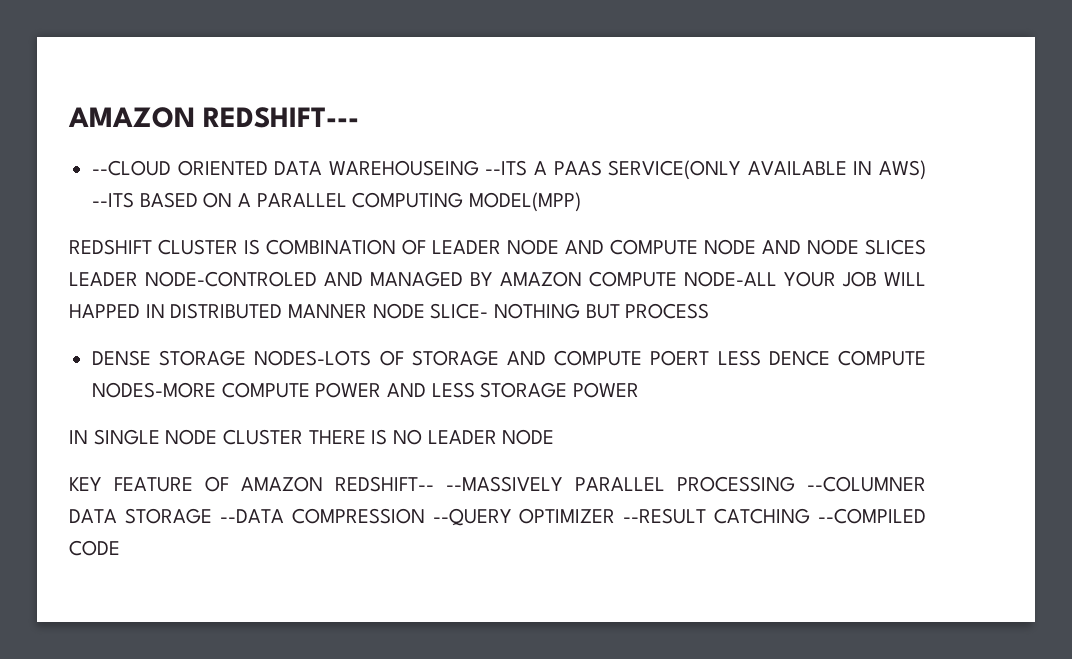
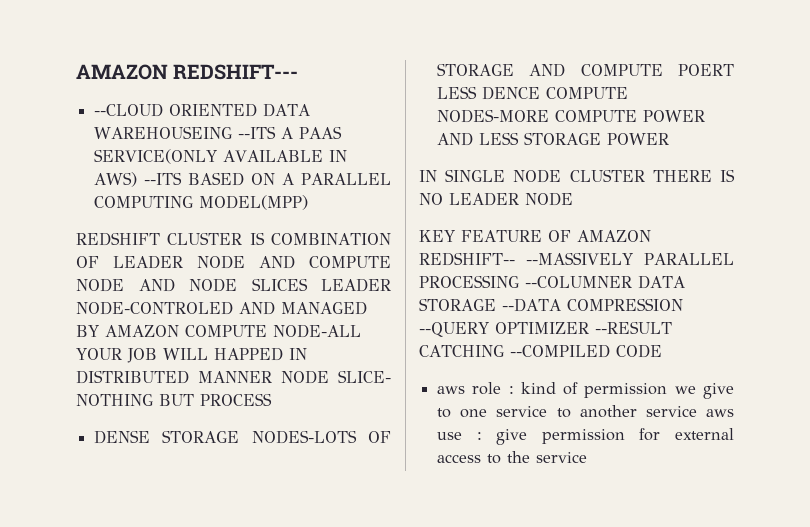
+ aws role : kind of permission we give to one service to another service aws use : give permission for external access to the service

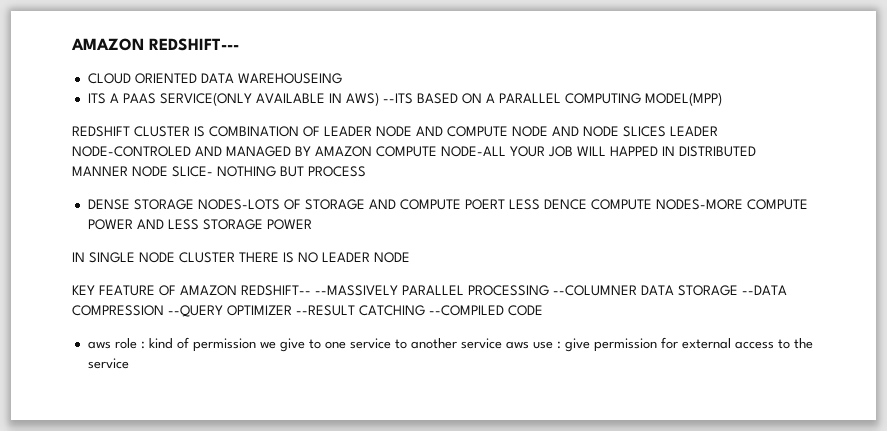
- --CLOUD ORIENTED DATA WAREHOUSEING --ITS A PAAS SERVICE(ONLY AVAILABLE IN AWS) --ITS BASED ON A PARALLEL COMPUTING MODEL(MPP)
+ CLOUD ORIENTED DATA WAREHOUSEING
+ ITS A PAAS SERVICE(ONLY AVAILABLE IN AWS) --ITS BASED ON A PARALLEL COMPUTING MODEL(MPP)

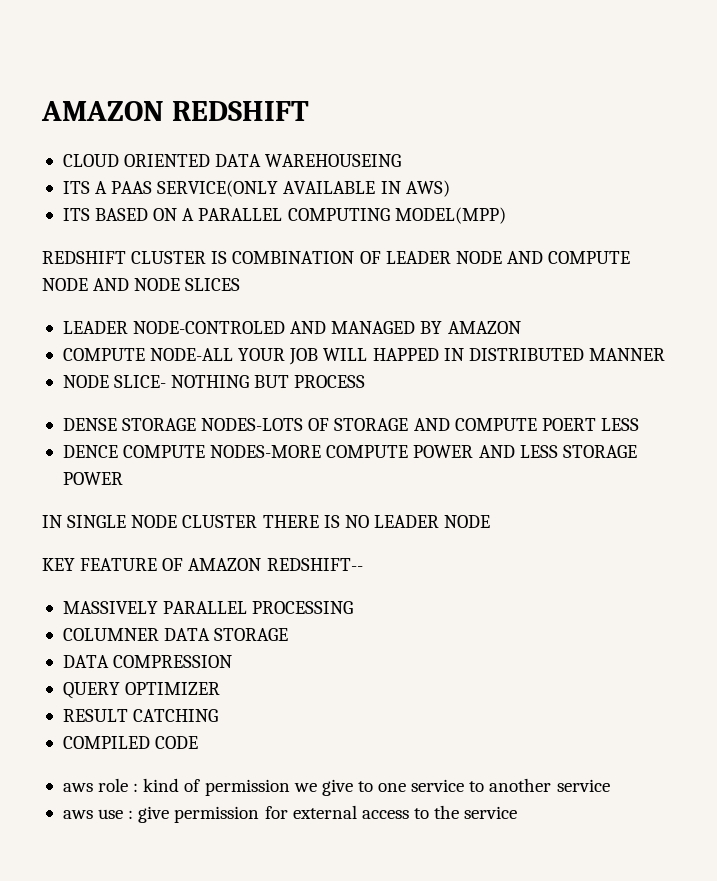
- AMAZON REDSHIFT---
+ AMAZON REDSHIFT
- ITS A PAAS SERVICE(ONLY AVAILABLE IN AWS) --ITS BASED ON A PARALLEL COMPUTING MODEL(MPP)
+ ITS A PAAS SERVICE(ONLY AVAILABLE IN AWS)
+ ITS BASED ON A PARALLEL COMPUTING MODEL(MPP)
- REDSHIFT CLUSTER IS COMBINATION OF LEADER NODE AND COMPUTE NODE AND NODE SLICES LEADER NODE-CONTROLED AND MANAGED BY AMAZON COMPUTE NODE-ALL YOUR JOB WILL HAPPED IN DISTRIBUTED MANNER NODE SLICE- NOTHING BUT PROCESS
+ REDSHIFT CLUSTER IS COMBINATION OF LEADER NODE AND COMPUTE NODE AND NODE SLICES
+ LEADER NODE-CONTROLED AND MANAGED BY AMAZON
+ COMPUTE NODE-ALL YOUR JOB WILL HAPPED IN DISTRIBUTED MANNER
+ NODE SLICE- NOTHING BUT PROCESS
- DENSE STORAGE NODES-LOTS OF STORAGE AND COMPUTE POERT LESS DENCE COMPUTE NODES-MORE COMPUTE POWER AND LESS STORAGE POWER
+ DENSE STORAGE NODES-LOTS OF STORAGE AND COMPUTE POERT LESS
+ DENCE COMPUTE NODES-MORE COMPUTE POWER AND LESS STORAGE POWER
- KEY FEATURE OF AMAZON REDSHIFT-- --MASSIVELY PARALLEL PROCESSING --COLUMNER DATA STORAGE --DATA COMPRESSION --QUERY OPTIMIZER --RESULT CATCHING --COMPILED CODE
+ KEY FEATURE OF AMAZON REDSHIFT--
+ MASSIVELY PARALLEL PROCESSING
+ COLUMNER DATA STORAGE
+ DATA COMPRESSION
+ QUERY OPTIMIZER
+ RESULT CATCHING
+ COMPILED CODE
- aws role : kind of permission we give to one service to another service aws use : give permission for external access to the service
+ aws role : kind of permission we give to one service to another service
+ aws use : give permission for external access to the service

